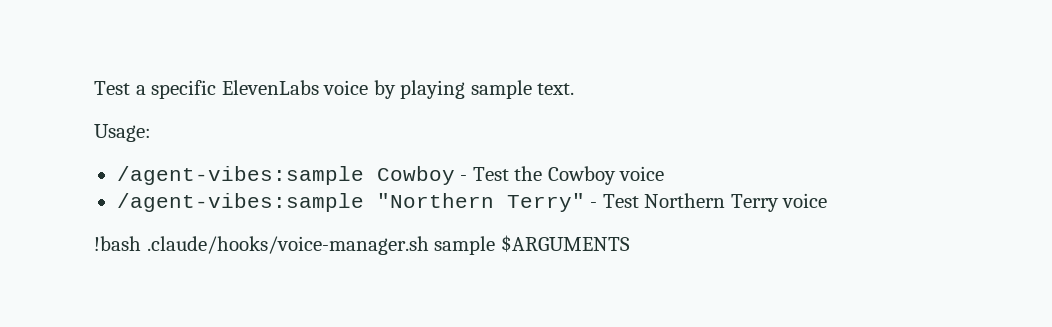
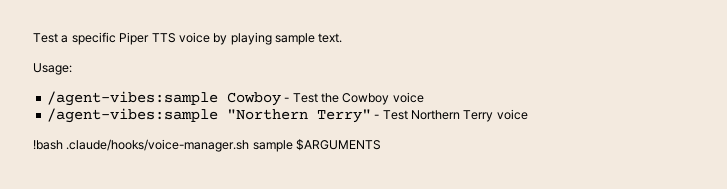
- Test a specific ElevenLabs voice by playing sample text.
+ Test a specific Piper TTS voice by playing sample text.

